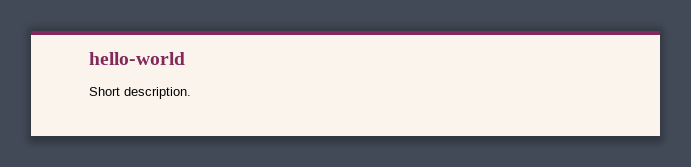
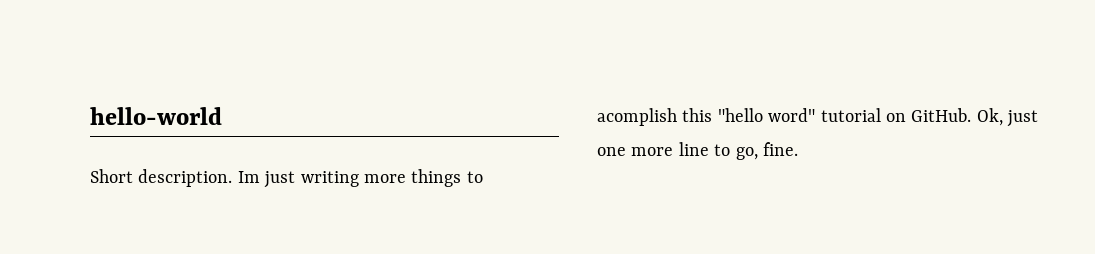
+ Im just writing more things to acomplish this "hello word" tutorial on GitHub. Ok, just one more line to go, fine.

